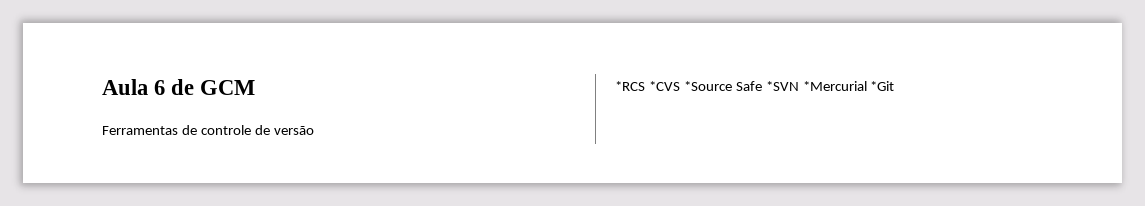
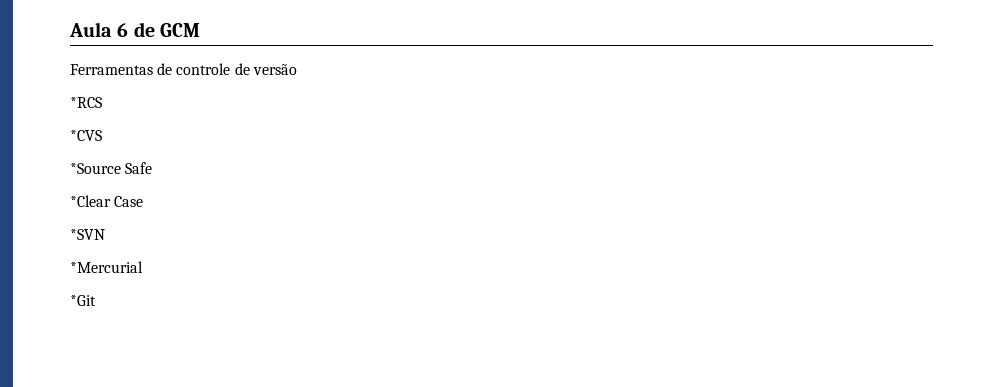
- *RCS *CVS *Source Safe *SVN *Mercurial *Git
+ *RCS
+ *CVS
+ *Source Safe
+ *Clear Case
+ *SVN
+ *Mercurial
+ *Git

